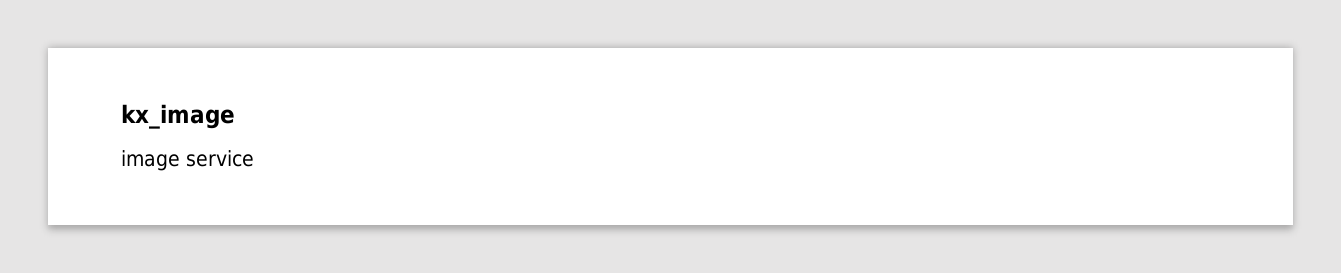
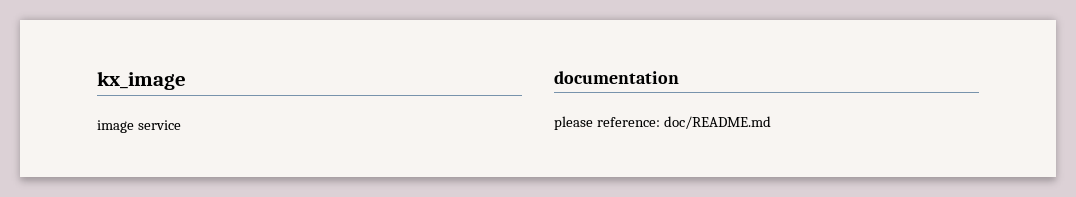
+ documentation
+ please reference: doc/README.md

